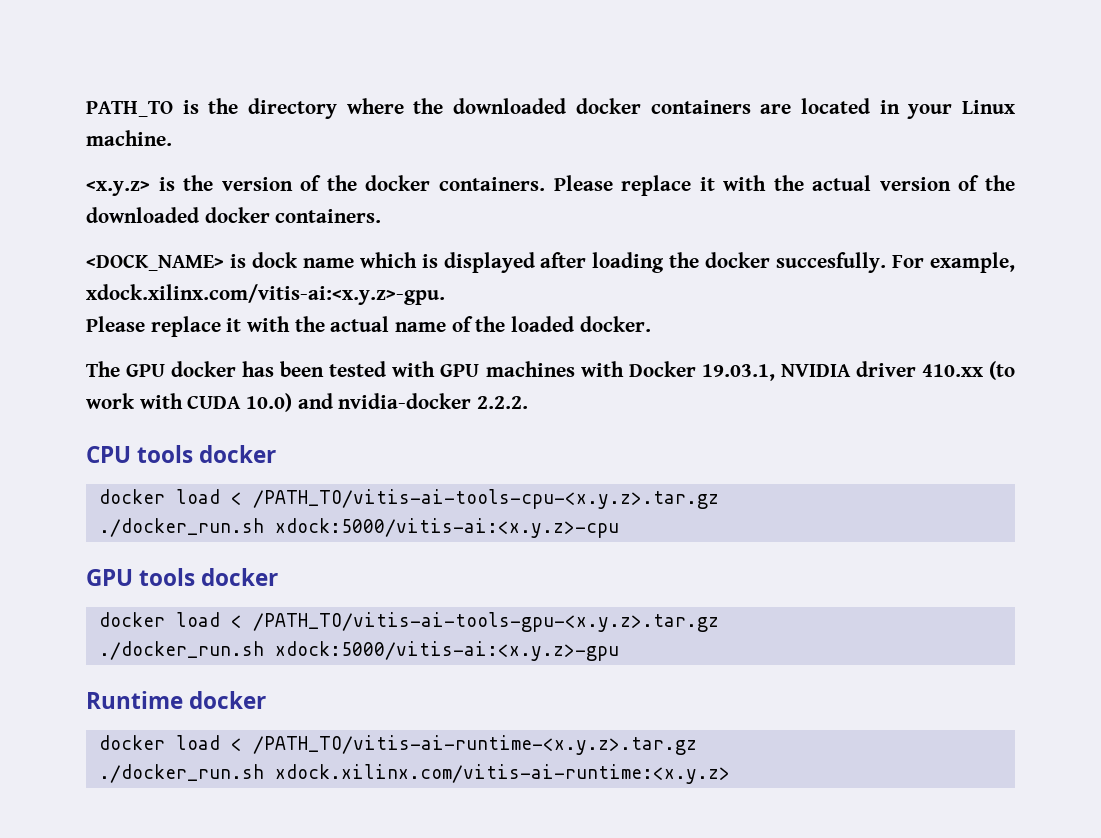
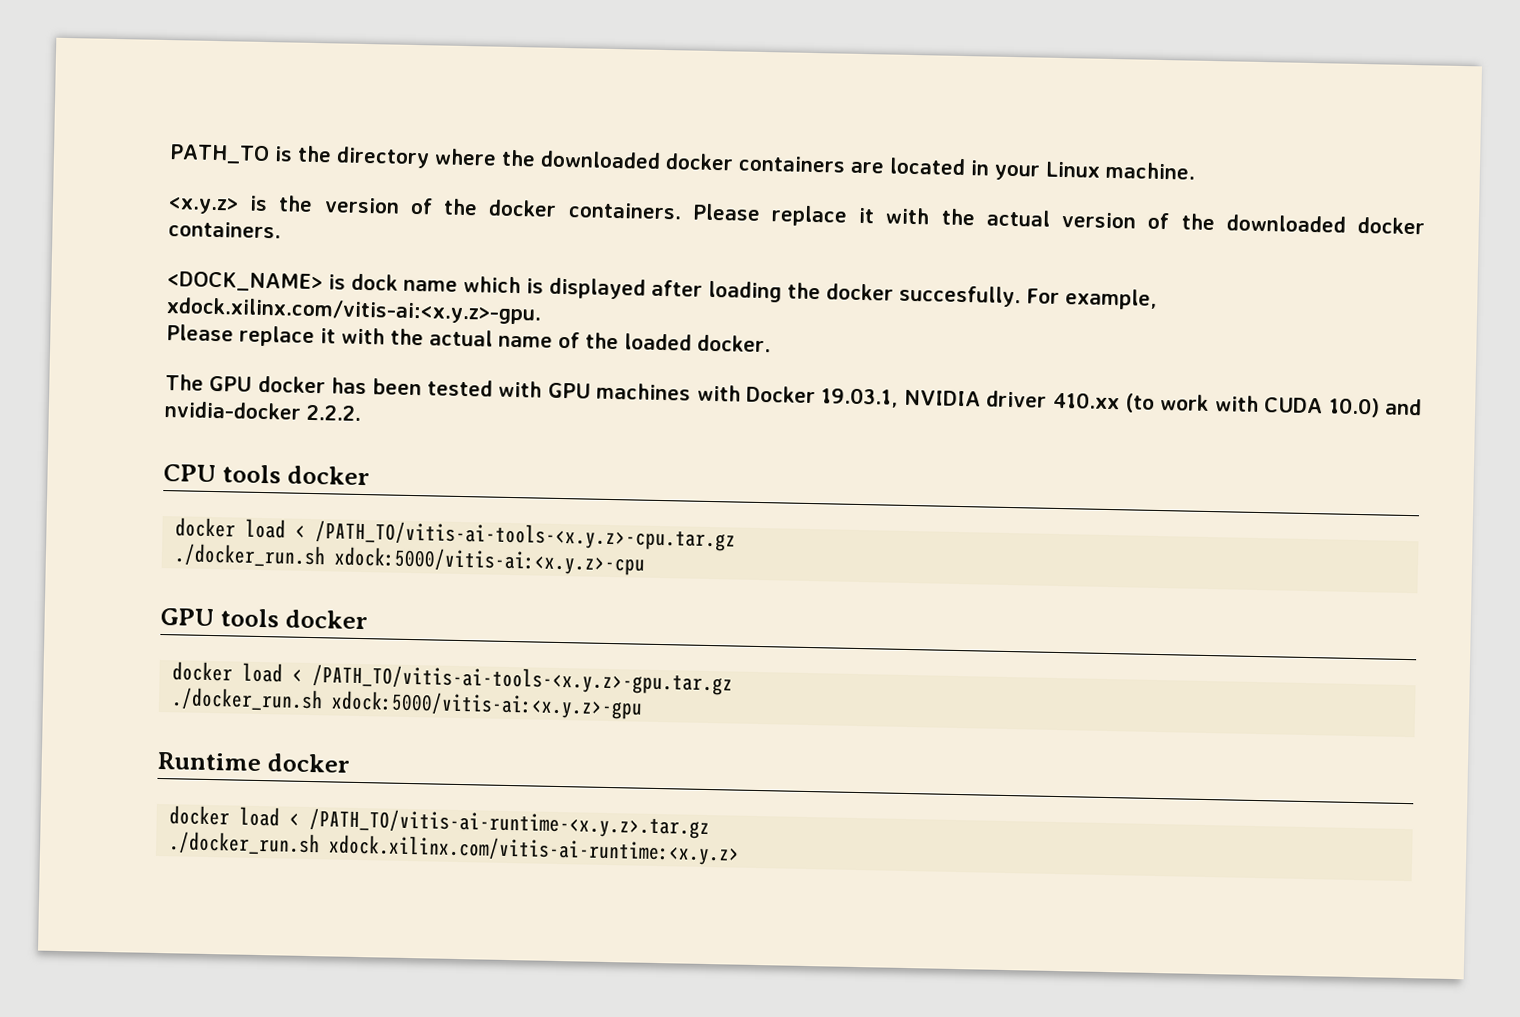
- docker load < /PATH_TO/vitis-ai-tools-cpu-<x.y.z>.tar.gz
+ docker load < /PATH_TO/vitis-ai-tools-<x.y.z>-cpu.tar.gz
- docker load < /PATH_TO/vitis-ai-tools-gpu-<x.y.z>.tar.gz
+ docker load < /PATH_TO/vitis-ai-tools-<x.y.z>-gpu.tar.gz

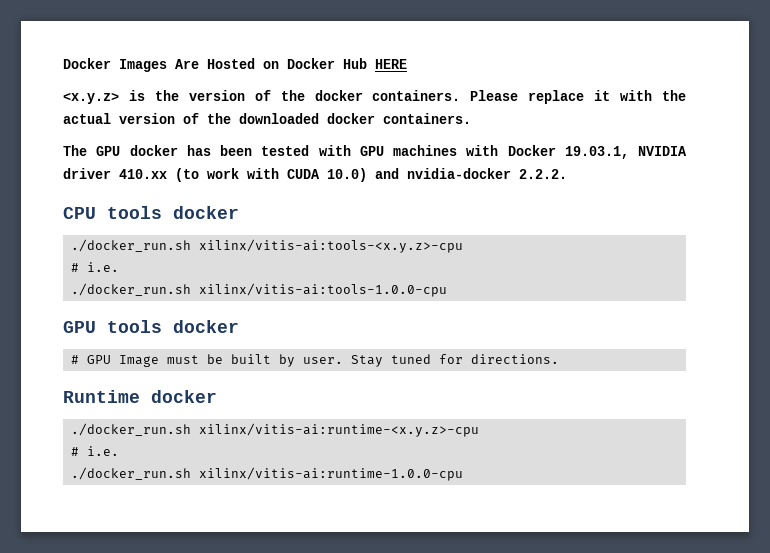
- PATH_TO is the directory where the downloaded docker containers are located in your Linux machine.
+ Docker Images Are Hosted on Docker Hub HERE
- <DOCK_NAME> is dock name which is displayed after loading the docker succesfully. For example, xdock.xilinx.com/vitis-ai:<x.y.z>-gpu.
- Please replace it with the actual name of the loaded docker.
- docker load < /PATH_TO/vitis-ai-tools-<x.y.z>-cpu.tar.gz
- ./docker_run.sh xdock:5000/vitis-ai:<x.y.z>-cpu
+ ./docker_run.sh xilinx/vitis-ai:tools-<x.y.z>-cpu
+ # i.e.
+ ./docker_run.sh xilinx/vitis-ai:tools-1.0.0-cpu
- docker load < /PATH_TO/vitis-ai-tools-<x.y.z>-gpu.tar.gz
- ./docker_run.sh xdock:5000/vitis-ai:<x.y.z>-gpu
+ # GPU Image must be built by user. Stay tuned for directions.
  Runtime docker
- docker load < /PATH_TO/vitis-ai-runtime-<x.y.z>.tar.gz
- ./docker_run.sh xdock.xilinx.com/vitis-ai-runtime:<x.y.z>
+ ./docker_run.sh xilinx/vitis-ai:runtime-<x.y.z>-cpu
+ # i.e.
+ ./docker_run.sh xilinx/vitis-ai:runtime-1.0.0-cpu

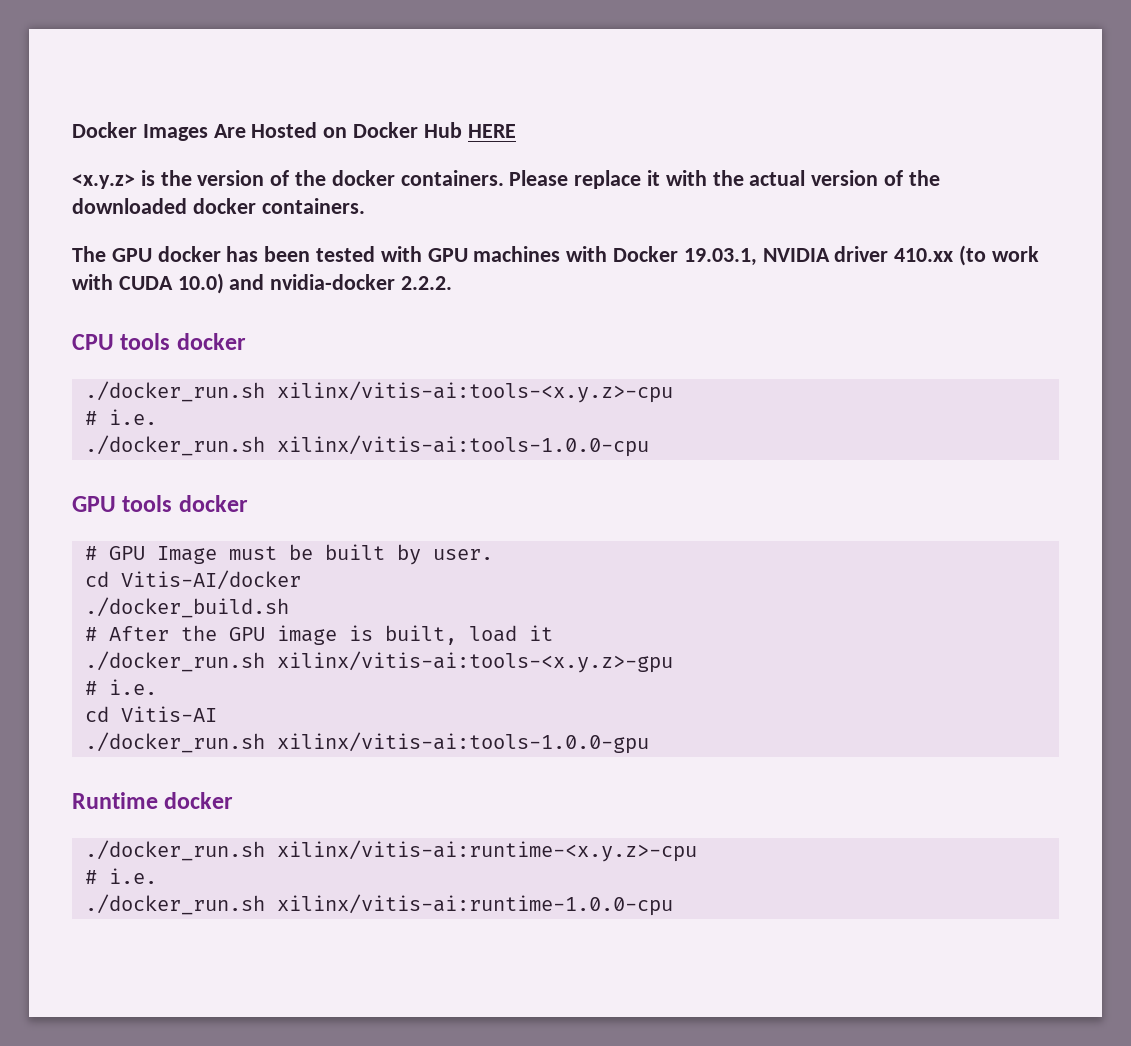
- # GPU Image must be built by user. Stay tuned for directions.
+ # GPU Image must be built by user.
+ cd Vitis-AI/docker
+ ./docker_build.sh
+ # After the GPU image is built, load it
+ ./docker_run.sh xilinx/vitis-ai:tools-<x.y.z>-gpu
+ # i.e.
+ cd Vitis-AI
+ ./docker_run.sh xilinx/vitis-ai:tools-1.0.0-gpu

